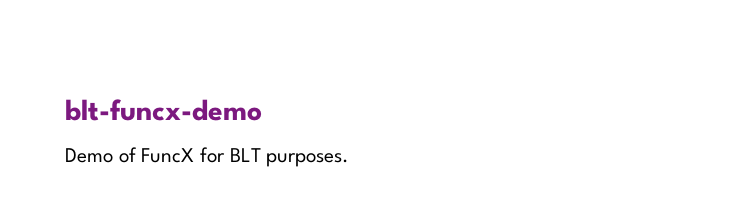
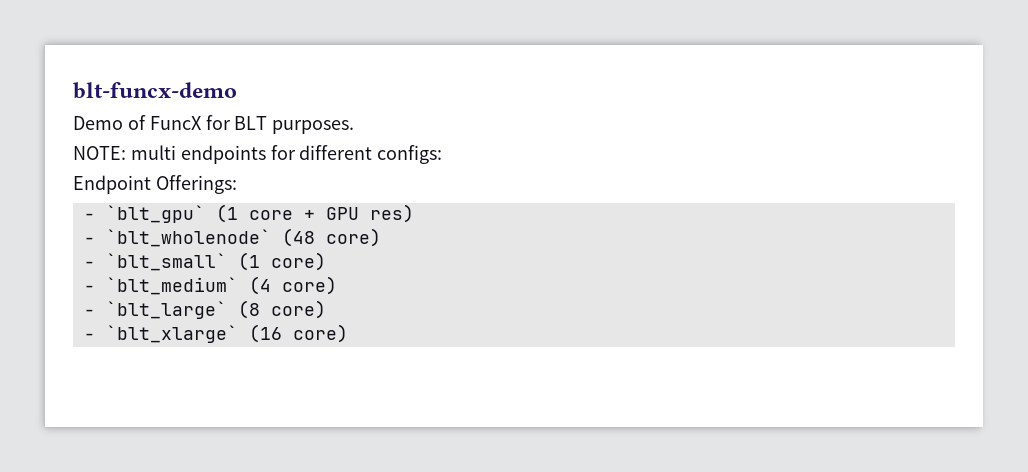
+ NOTE: multi endpoints for different configs:
+ Endpoint Offerings:
+ - `blt_gpu` (1 core + GPU res)
+ - `blt_wholenode` (48 core)
+ - `blt_small` (1 core)
+ - `blt_medium` (4 core)
+ - `blt_large` (8 core)
+ - `blt_xlarge` (16 core)

